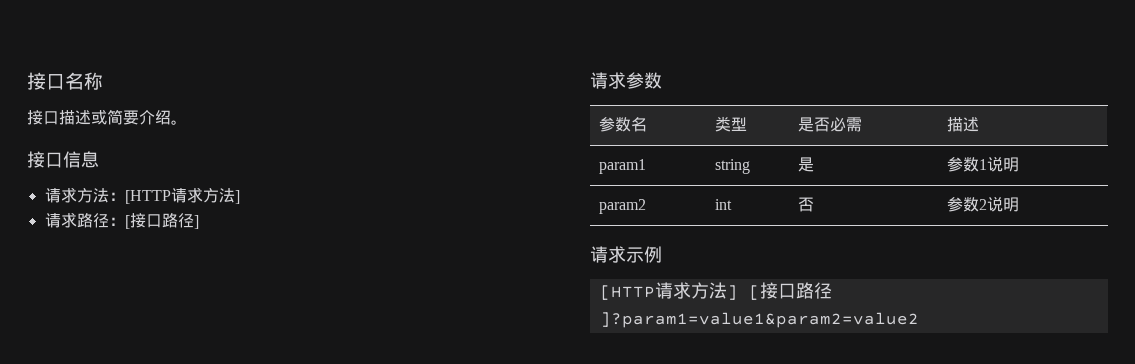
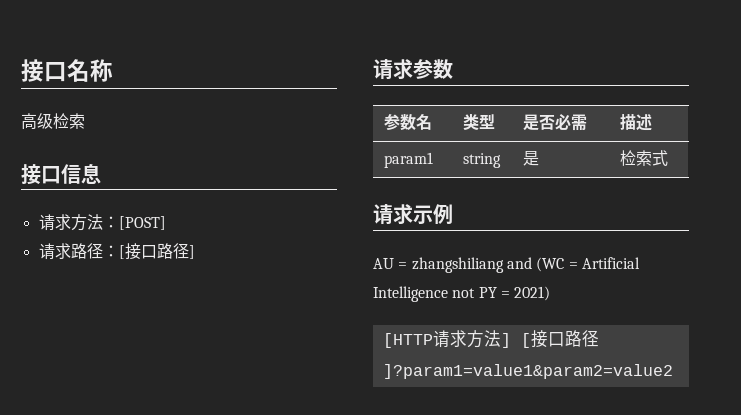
- 接口描述或简要介绍。
+ 高级检索
- 请求方法：[HTTP请求方法]
+ 请求方法：[POST]
- param1 | string | 是 | 参数1说明
- param2 | int | 否 | 参数2说明
+ param1 | string | 是 | 检索式
  请求示例
+ AU = zhangshiliang and (WC = Artificial Intelligence not PY = 2021)

